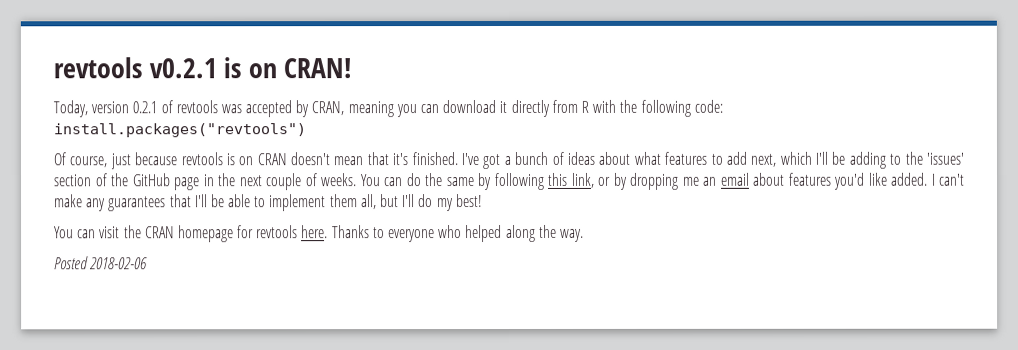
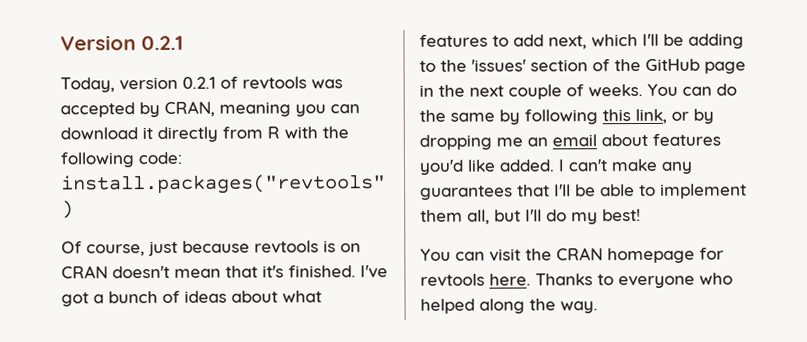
- revtools v0.2.1 is on CRAN!
+ Version 0.2.1
- Posted 2018-02-06

